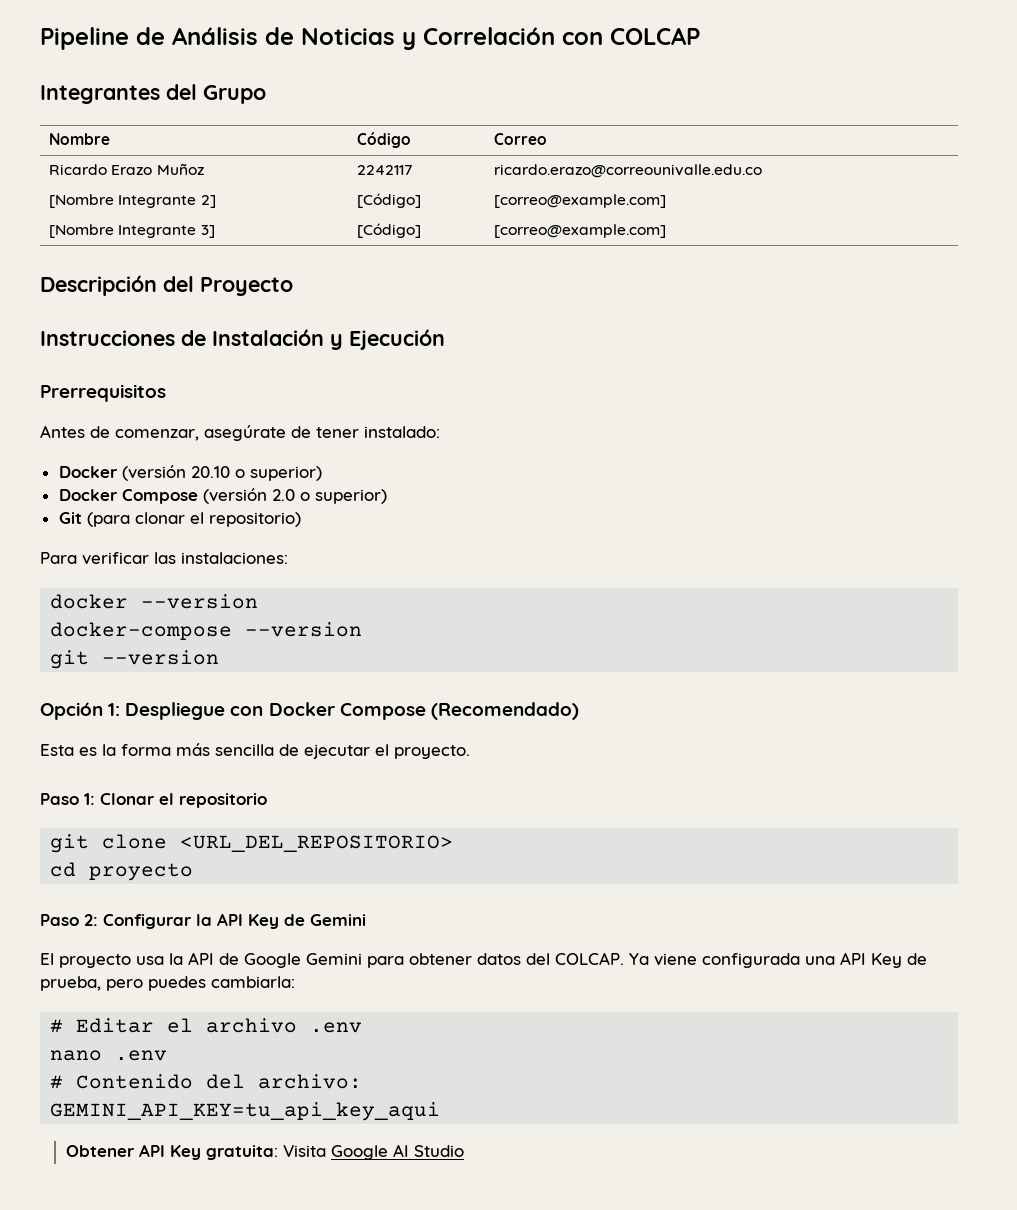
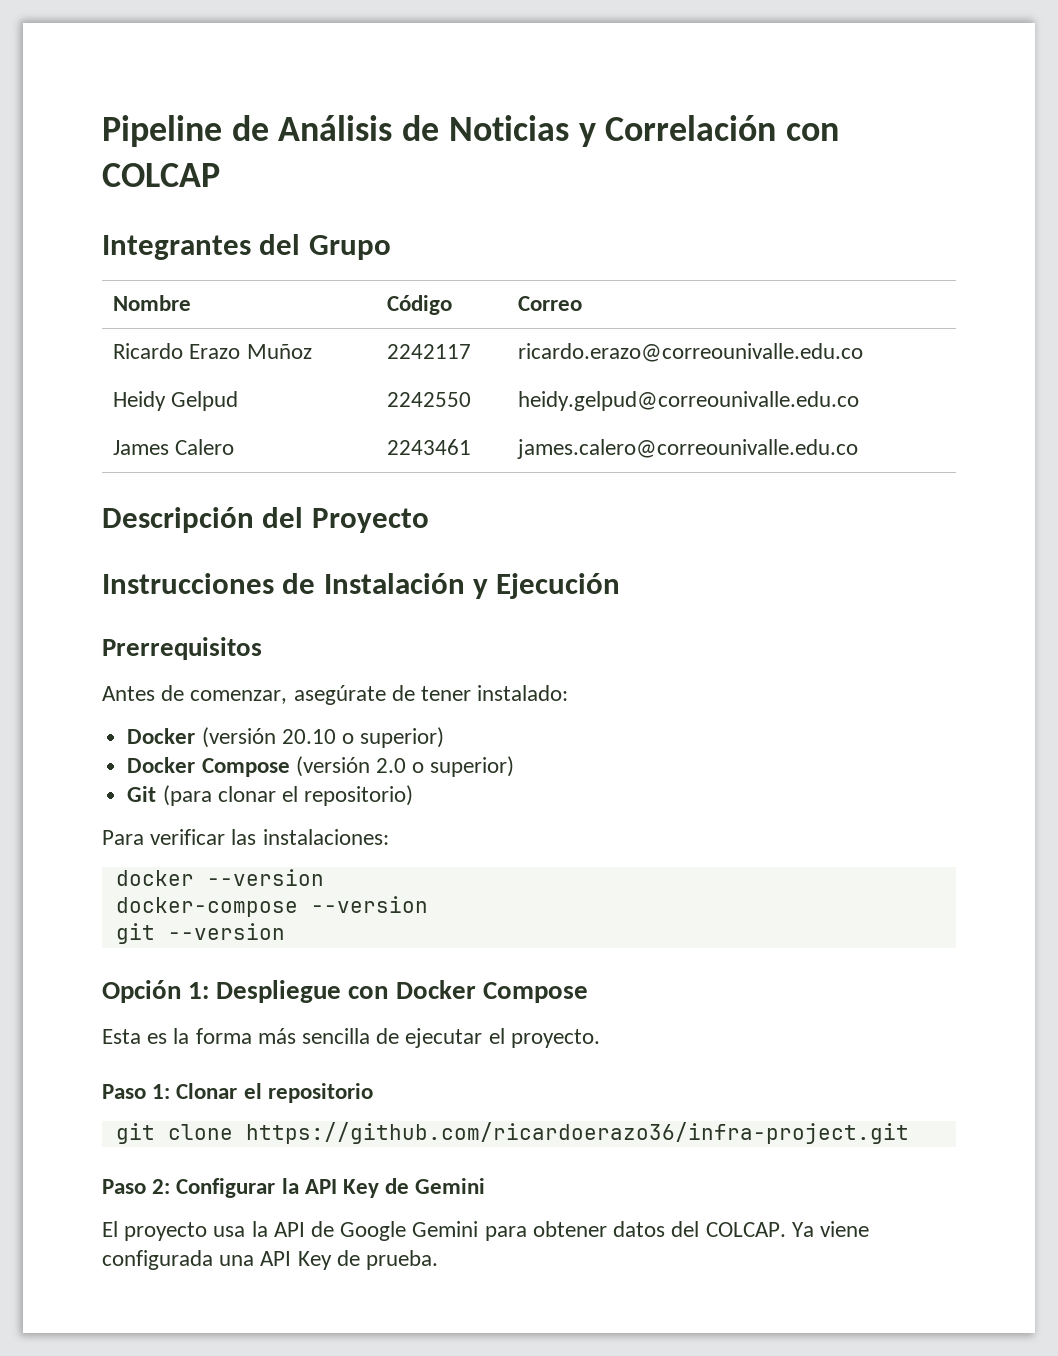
- [Nombre Integrante 2] | [Código] | [correo@example.com]
- [Nombre Integrante 3] | [Código] | [correo@example.com]
+ Heidy Gelpud | 2242550 | heidy.gelpud@correounivalle.edu.co
+ James Calero | 2243461 | james.calero@correounivalle.edu.co
- Opción 1: Despliegue con Docker Compose (Recomendado)
+ Opción 1: Despliegue con Docker Compose
- git clone <URL_DEL_REPOSITORIO>
- cd proyecto
+ git clone https://github.com/ricardoerazo36/infra-project.git
- Ya viene configurada una API Key de prueba, pero puedes cambiarla:
- # Editar el archivo .env
- nano .env
- # Contenido del archivo:
- GEMINI_API_KEY=tu_api_key_aqui
- Obtener API Key gratuita: Visita Google AI Studio
+ Ya viene configurada una API Key de prueba.

